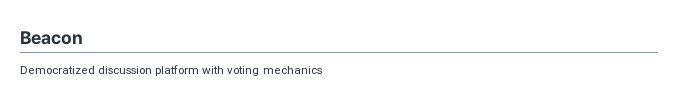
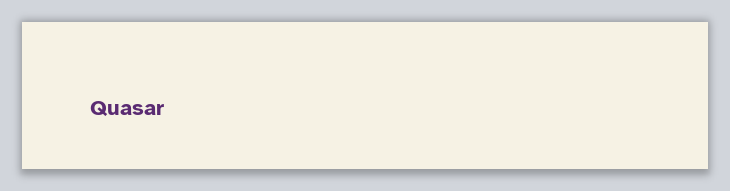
- Beacon
- Democratized discussion platform with voting mechanics
+ Quasar

